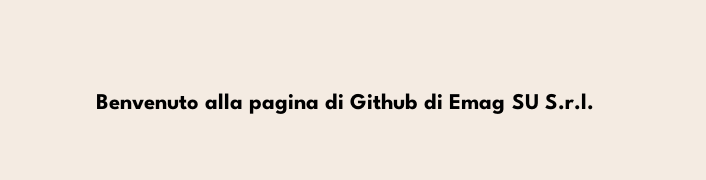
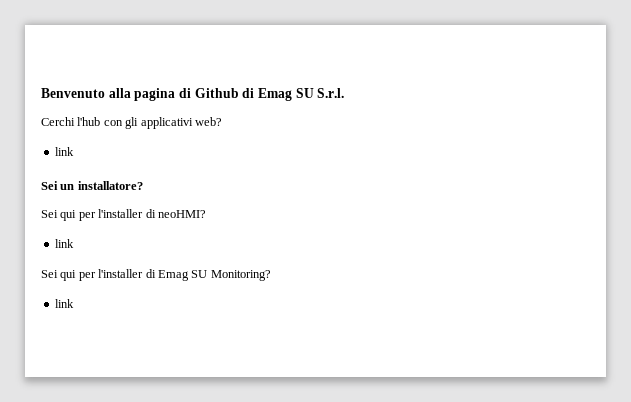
+ Cerchi l'hub con gli applicativi web?
+ link
+ Sei un installatore?
+ Sei qui per l'installer di neoHMI?
+ link
+ Sei qui per l'installer di Emag SU Monitoring?
+ link

